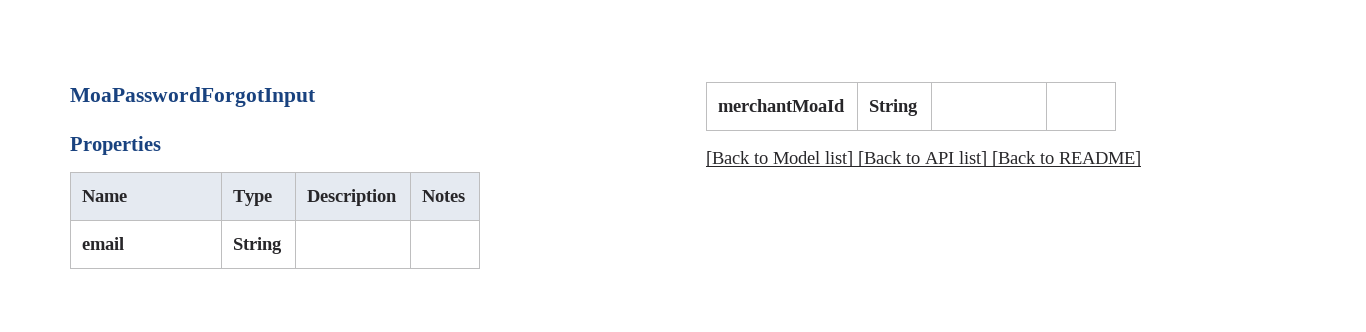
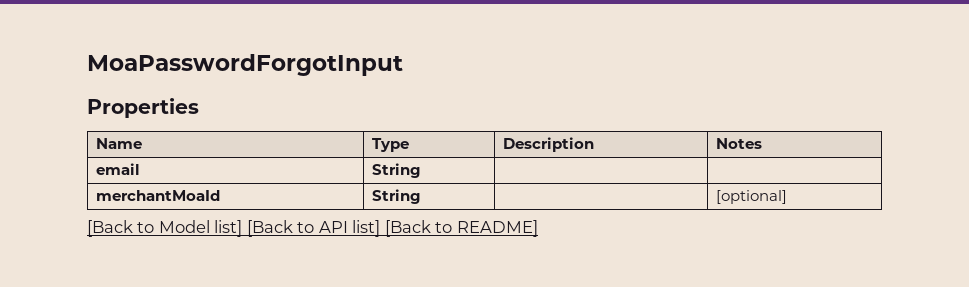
- merchantMoaId | String | |
+ merchantMoaId | String | | [optional]

